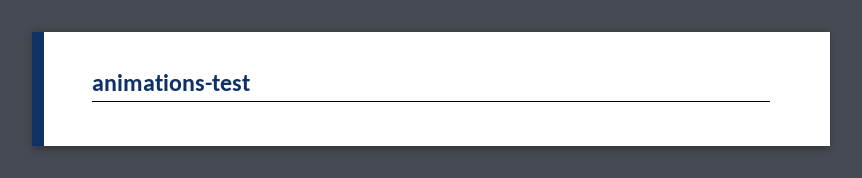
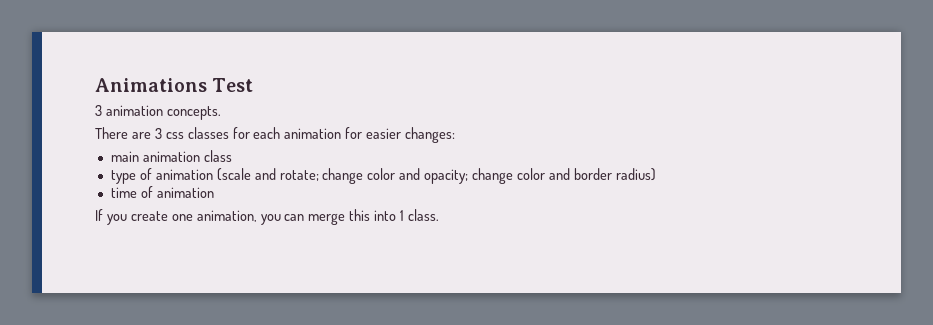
- animations-test
+ Animations Test
+ 3 animation concepts.
+ There are 3 css classes for each animation for easier changes:
+ main animation class
+ type of animation (scale and rotate; change color and opacity; change color and border radius)
+ time of animation
+ If you create one animation, you can merge this into 1 class.

